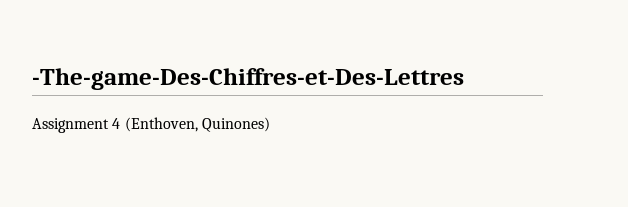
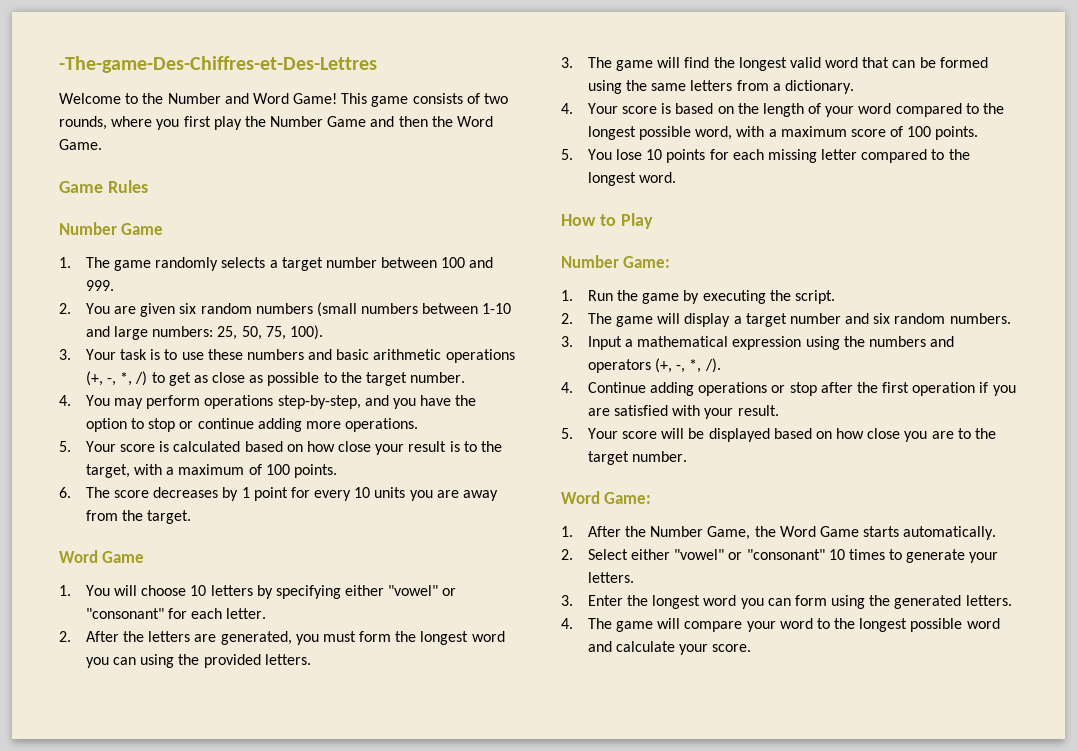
- Assignment 4 (Enthoven, Quinones)
+ Welcome to the Number and Word Game! This game consists of two rounds, where you first play the Number Game and then the Word Game.
+ Game Rules
+ Number Game
+ 1. The game randomly selects a target number between 100 and 999.
+ 2. You are given six random numbers (small numbers between 1-10 and large numbers: 25, 50, 75, 100).
+ 3. Your task is to use these numbers and basic arithmetic operations (+, -, *, /) to get as close as possible to the target number.
+ 4. You may perform operations step-by-step, and you have the option to stop or continue adding more operations.
+ 5. Your score is calculated based on how close your result is to the target, with a maximum of 100 points.
+ 6. The score decreases by 1 point for every 10 units you are away from the target.
+ Word Game
+ 1. You will choose 10 letters by specifying either "vowel" or "consonant" for each letter.
+ 2. After the letters are generated, you must form the longest word you can using the provided letters.
+ 3. The game will find the longest valid word that can be formed using the same letters from a dictionary.
+ 4. Your score is based on the length of your word compared to the longest possible word, with a maximum score of 100 points.
+ 5. You lose 10 points for each missing letter compared to the longest word.
+ How to Play
+ Number Game:
+ 1. Run the game by executing the script.
+ 2. The game will display a target number and six random numbers.
+ 3. Input a mathematical expression using the numbers and operators (+, -, *, /).
+ 4. Continue adding operations or stop after the first operation if you are satisfied with your result.
+ 5. Your score will be displayed based on how close you are to the target number.
+ Word Game:
+ 1. After the Number Game, the Word Game starts automatically.
+ 2. Select either "vowel" or "consonant" 10 times to generate your letters.
+ 3. Enter the longest word you can form using the generated letters.
+ 4. The game will compare your word to the longest possible word and calculate your score.

